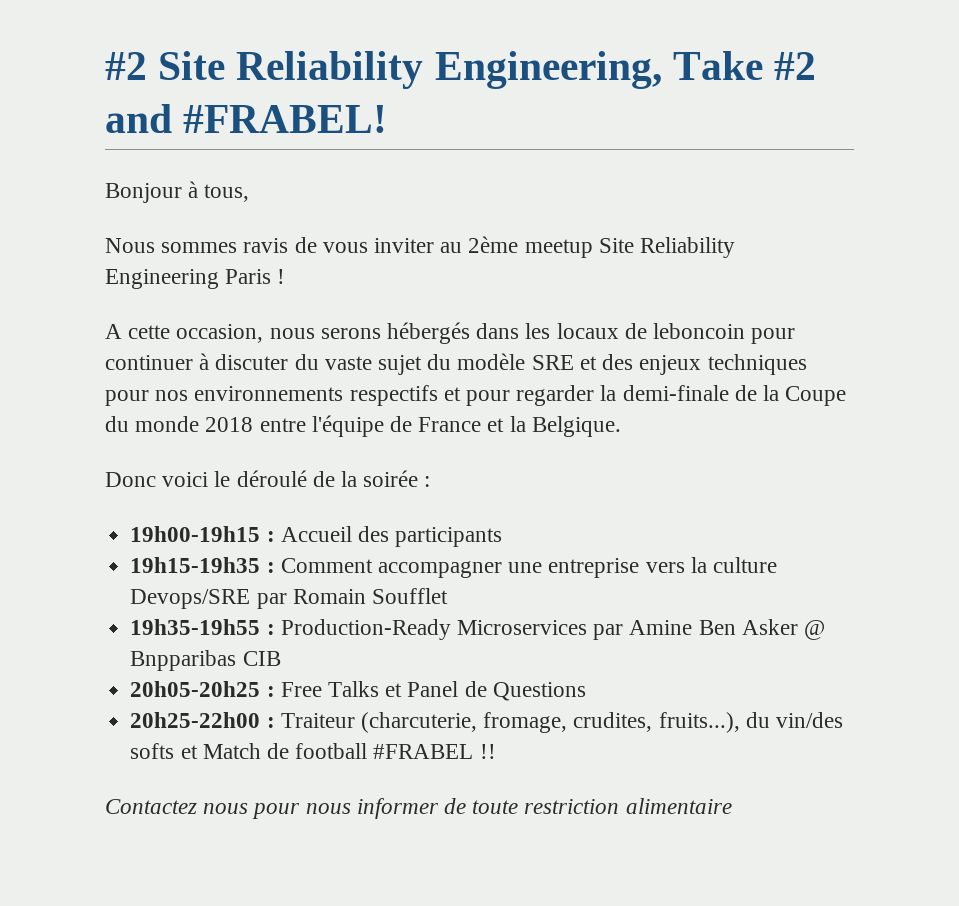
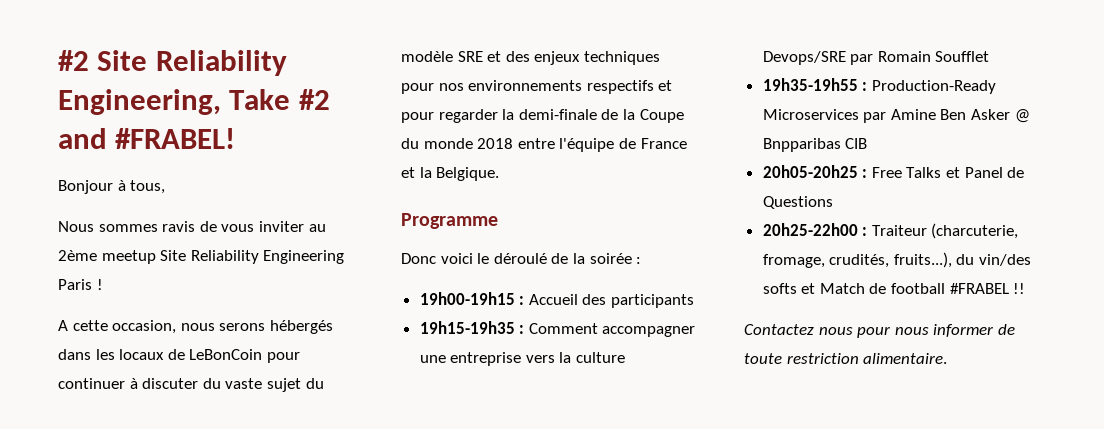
- A cette occasion, nous serons hébergés dans les locaux de leboncoin pour continuer à discuter du vaste sujet du modèle SRE et des enjeux techniques pour nos environnements respectifs et pour regarder la demi-finale de la Coupe du monde 2018 entre l'équipe de France et la Belgique.
+ A cette occasion, nous serons hébergés dans les locaux de LeBonCoin pour continuer à discuter du vaste sujet du modèle SRE et des enjeux techniques pour nos environnements respectifs et pour regarder la demi-finale de la Coupe du monde 2018 entre l'équipe de France et la Belgique.
+ Programme
- 20h25-22h00 : Traiteur (charcuterie, fromage, crudites, fruits...), du vin/des softs et Match de football #FRABEL !!
+ 20h25-22h00 : Traiteur (charcuterie, fromage, crudités, fruits...), du vin/des softs et Match de football #FRABEL !!
- Contactez nous pour nous informer de toute restriction alimentaire
+ Contactez nous pour nous informer de toute restriction alimentaire.

